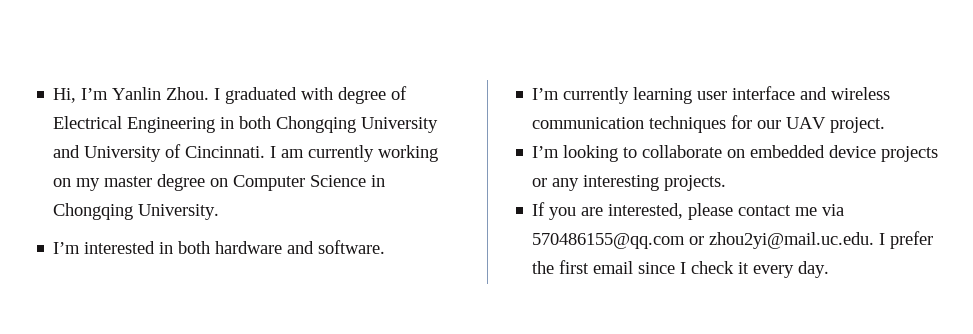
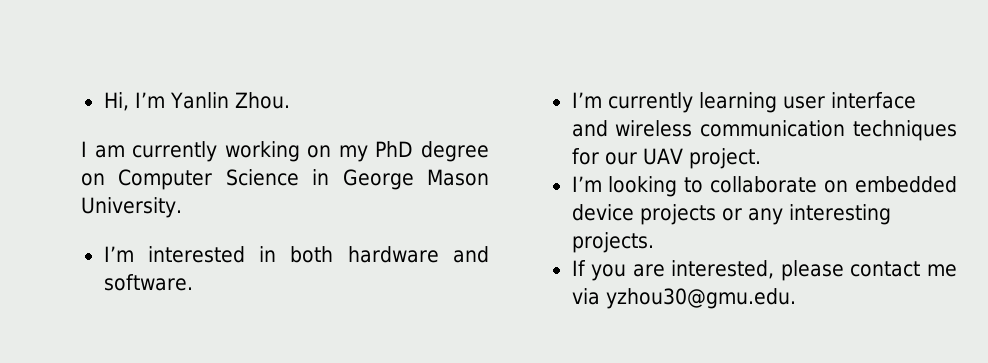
- Hi, I’m Yanlin Zhou. I graduated with degree of Electrical Engineering in both Chongqing University and University of Cincinnati. I am currently working on my master degree on Computer Science in Chongqing University.
+ Hi, I’m Yanlin Zhou.
+ I am currently working on my PhD degree on Computer Science in George Mason University.
- If you are interested, please contact me via 570486155@qq.com or zhou2yi@mail.uc.edu. I prefer the first email since I check it every day.
+ If you are interested, please contact me via yzhou30@gmu.edu.

